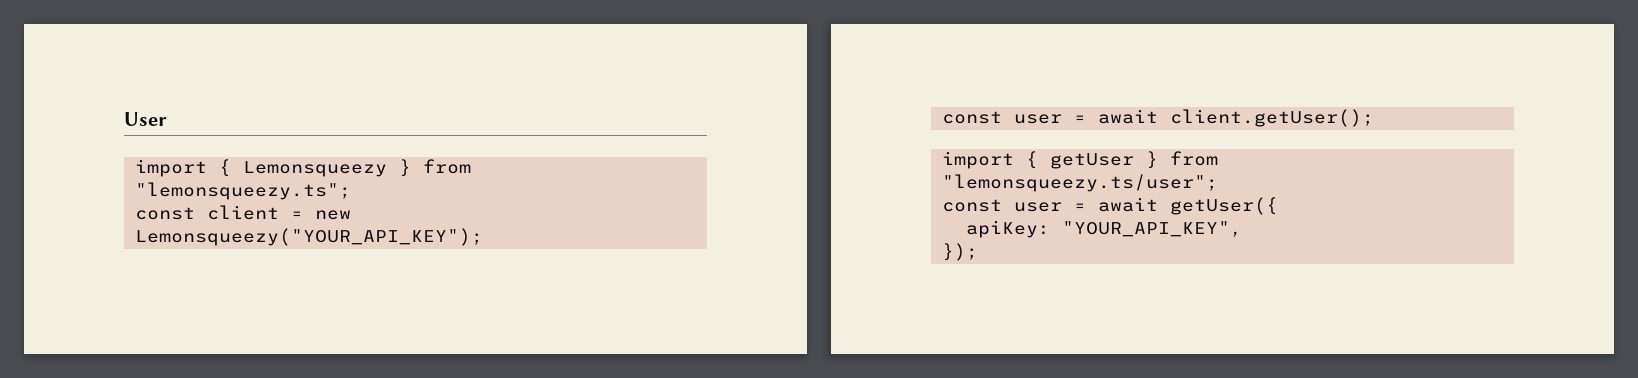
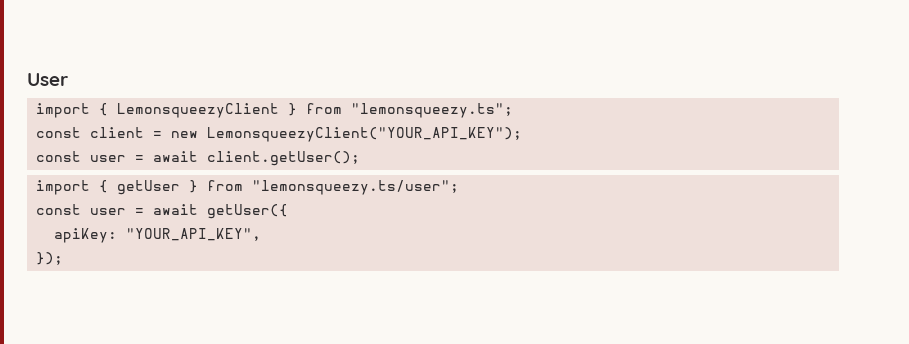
- import { Lemonsqueezy } from "lemonsqueezy.ts";
+ import { LemonsqueezyClient } from "lemonsqueezy.ts";
- const client = new Lemonsqueezy("YOUR_API_KEY");
+ const client = new LemonsqueezyClient("YOUR_API_KEY");

